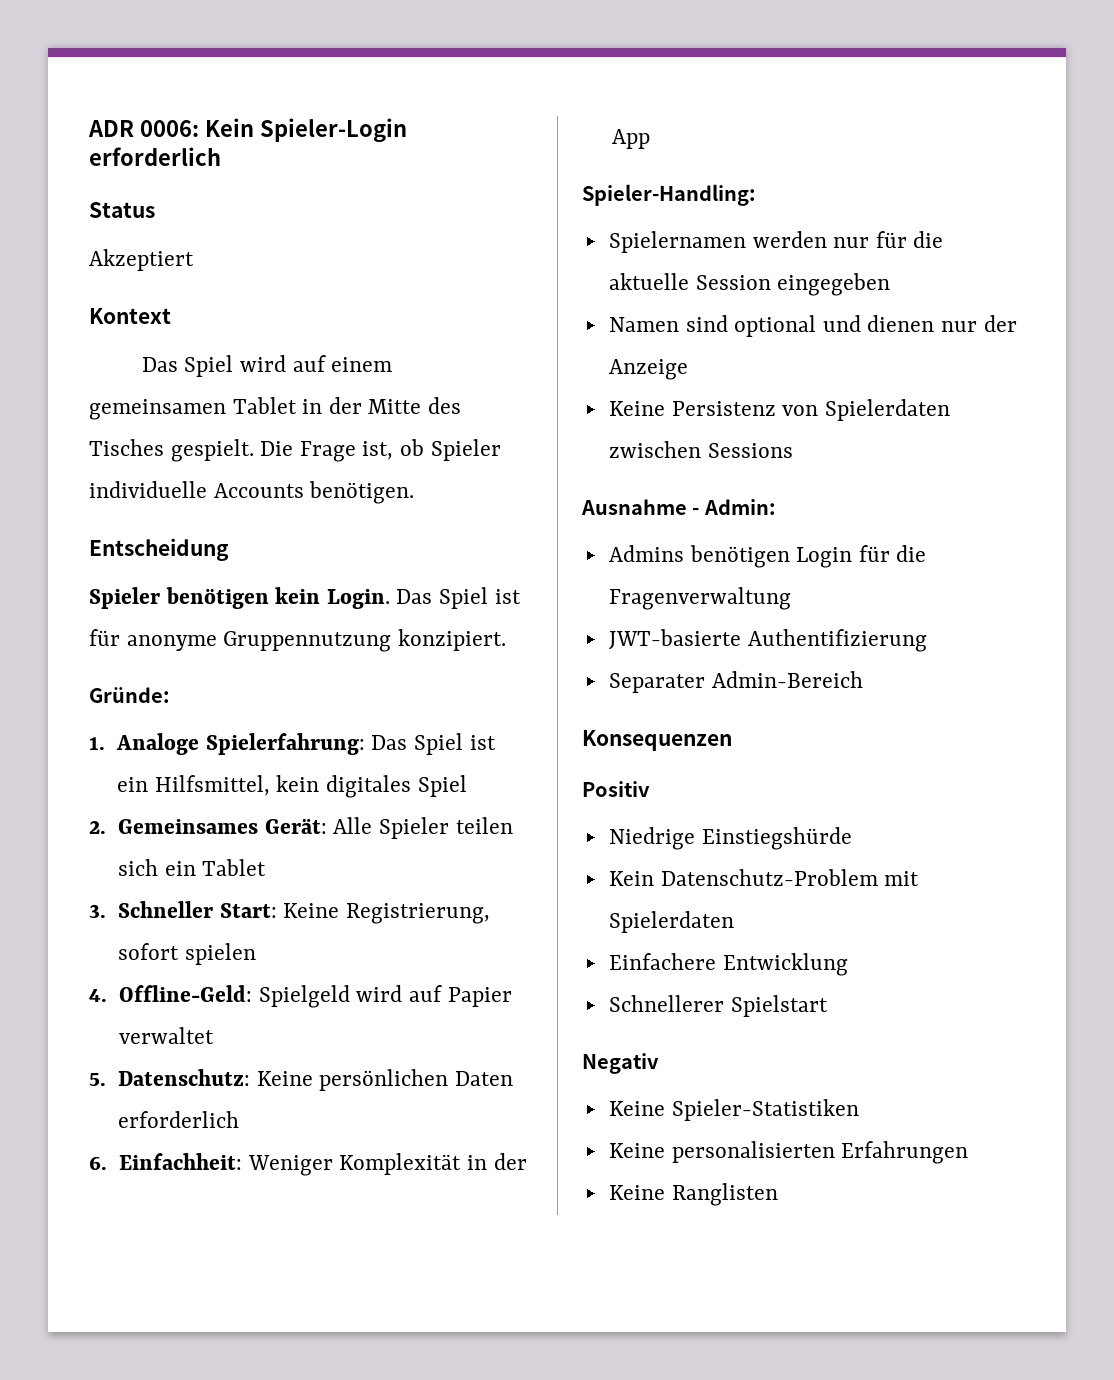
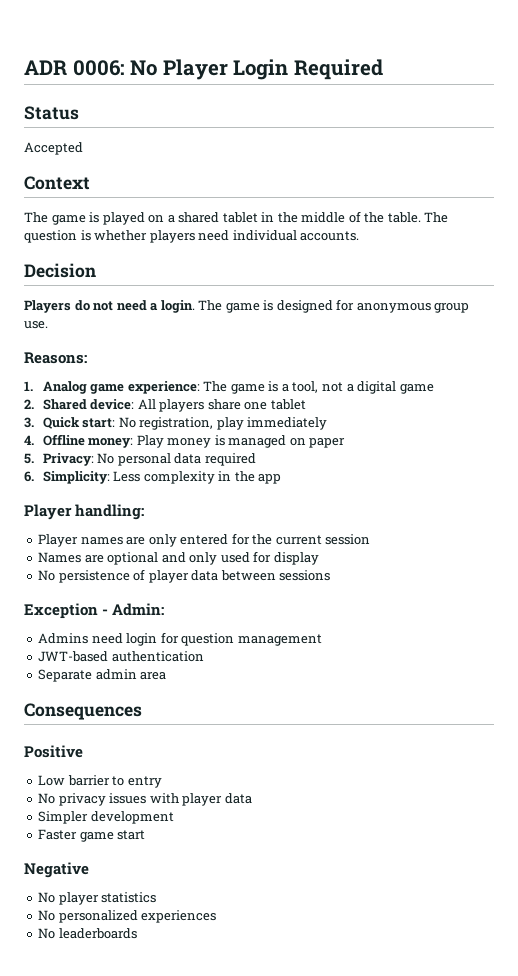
- ADR 0006: Kein Spieler-Login erforderlich
+ ADR 0006: No Player Login Required
  Status
- Akzeptiert
- Kontext
- Das Spiel wird auf einem gemeinsamen Tablet in der Mitte des Tisches gespielt. Die Frage ist, ob Spieler individuelle Accounts benötigen.
- Entscheidung
- Spieler benötigen kein Login. Das Spiel ist für anonyme Gruppennutzung konzipiert.
- Gründe:
- 1. Analoge Spielerfahrung: Das Spiel ist ein Hilfsmittel, kein digitales Spiel
- 2. Gemeinsames Gerät: Alle Spieler teilen sich ein Tablet
- 3. Schneller Start: Keine Registrierung, sofort spielen
- 4. Offline-Geld: Spielgeld wird auf Papier verwaltet
- 5. Datenschutz: Keine persönlichen Daten erforderlich
- 6. Einfachheit: Weniger Komplexität in der App
- Spieler-Handling:
- Spielernamen werden nur für die aktuelle Session eingegeben
- Namen sind optional und dienen nur der Anzeige
- Keine Persistenz von Spielerdaten zwischen Sessions
- Ausnahme - Admin:
- Admins benötigen Login für die Fragenverwaltung
- JWT-basierte Authentifizierung
- Separater Admin-Bereich
- Konsequenzen
- Positiv
- Niedrige Einstiegshürde
- Kein Datenschutz-Problem mit Spielerdaten
- Einfachere Entwicklung
- Schnellerer Spielstart
- Negativ
- Keine Spieler-Statistiken
- Keine personalisierten Erfahrungen
- Keine Ranglisten
+ Accepted
+ Context
+ The game is played on a shared tablet in the middle of the table. The question is whether players need individual accounts.
+ Decision
+ Players do not need a login. The game is designed for anonymous group use.
+ Reasons:
+ 1. Analog game experience: The game is a tool, not a digital game
+ 2. Shared device: All players share one tablet
+ 3. Quick start: No registration, play immediately
+ 4. Offline money: Play money is managed on paper
+ 5. Privacy: No personal data required
+ 6. Simplicity: Less complexity in the app
+ Player handling:
+ Player names are only entered for the current session
+ Names are optional and only used for display
+ No persistence of player data between sessions
+ Exception - Admin:
+ Admins need login for question management
+ JWT-based authentication
+ Separate admin area
+ Consequences
+ Positive
+ Low barrier to entry
+ No privacy issues with player data
+ Simpler development
+ Faster game start
+ Negative
+ No player statistics
+ No personalized experiences
+ No leaderboards

